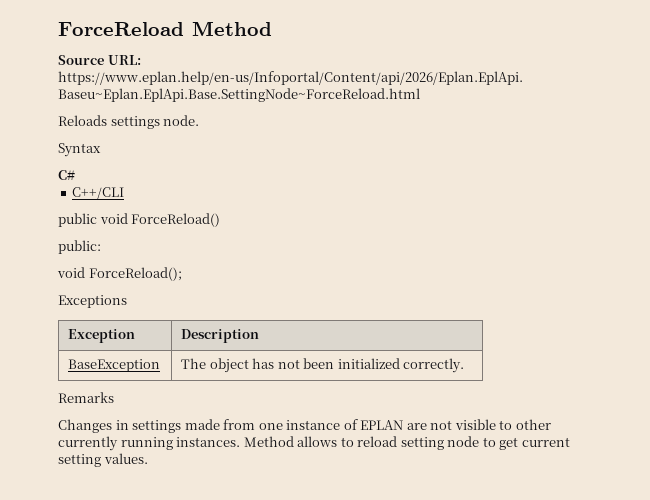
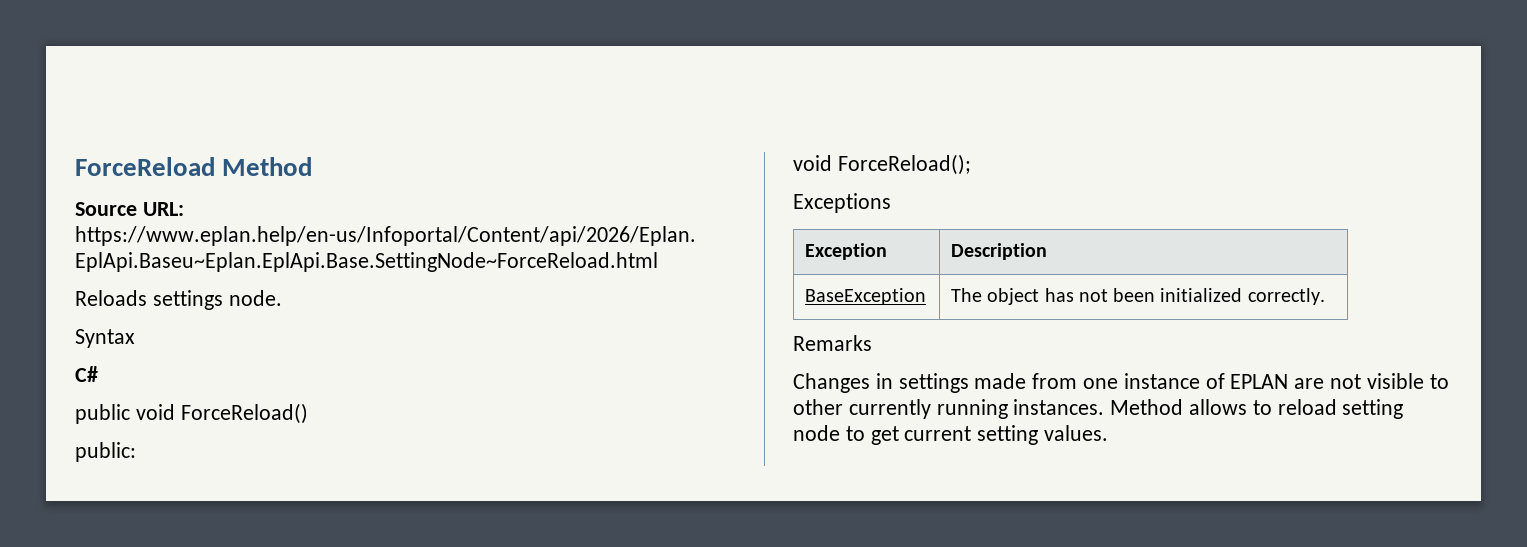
- C++/CLI

